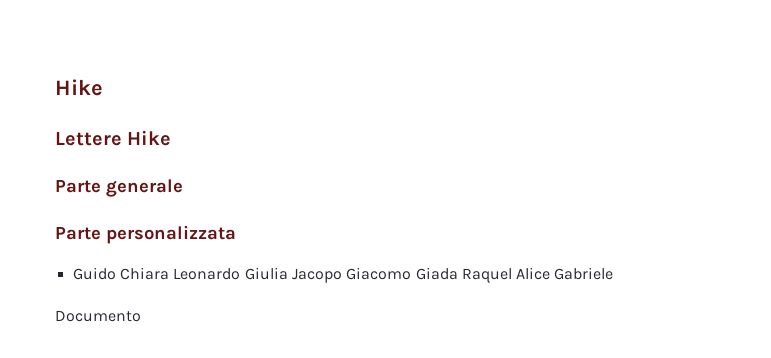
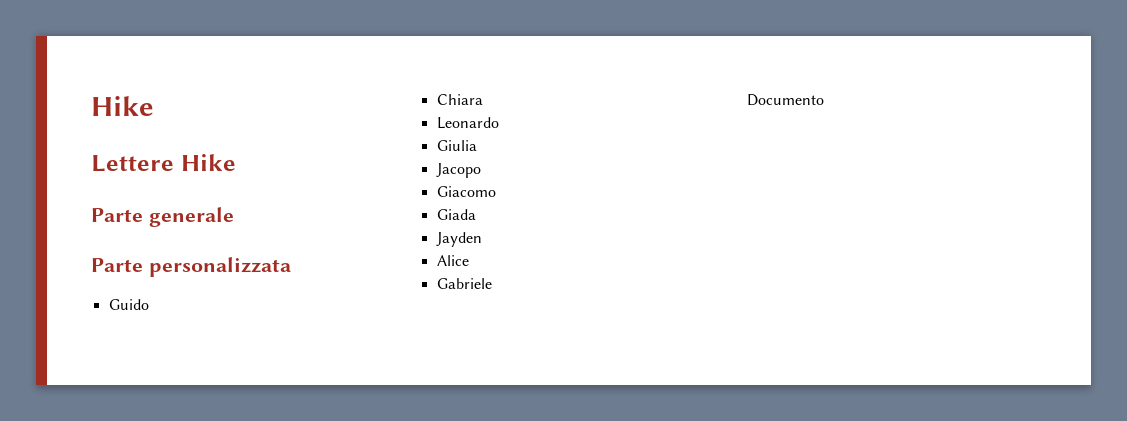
- Guido Chiara Leonardo Giulia Jacopo Giacomo Giada Raquel Alice Gabriele
+ Guido
+ Chiara
+ Leonardo
+ Giulia
+ Jacopo
+ Giacomo
+ Giada
+ Jayden
+ Alice
+ Gabriele

